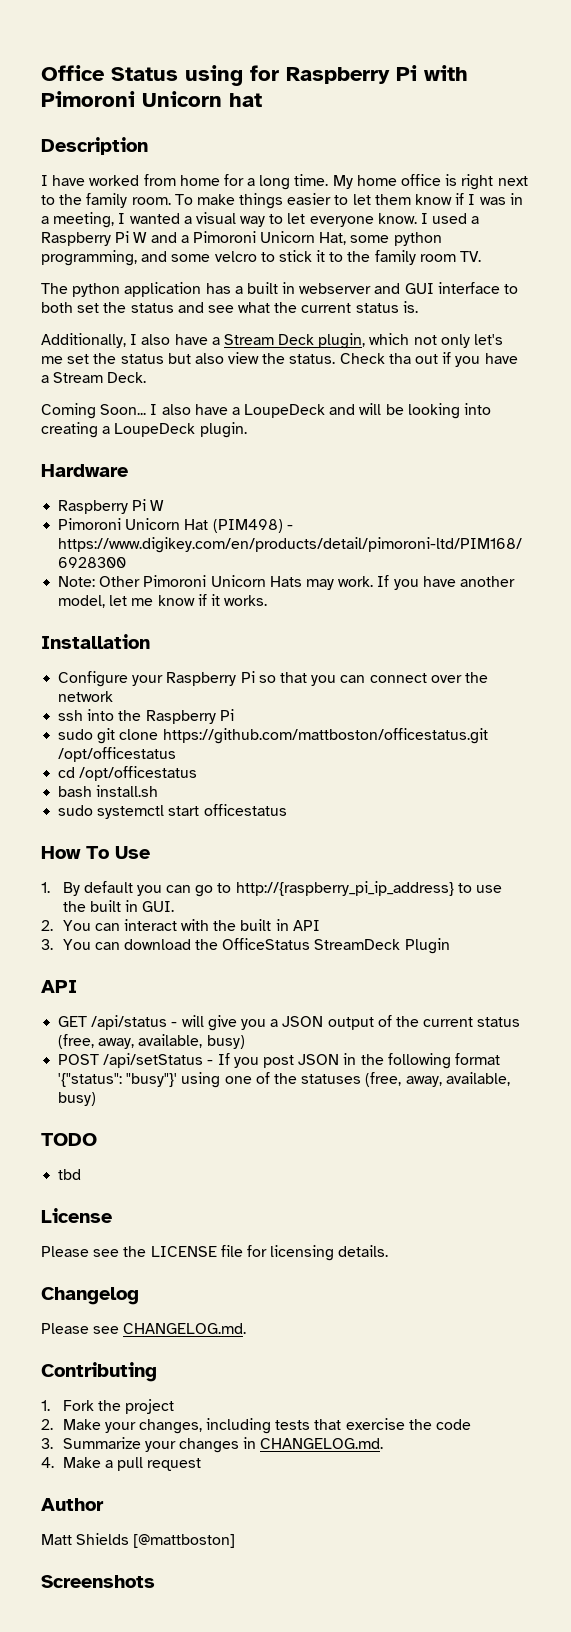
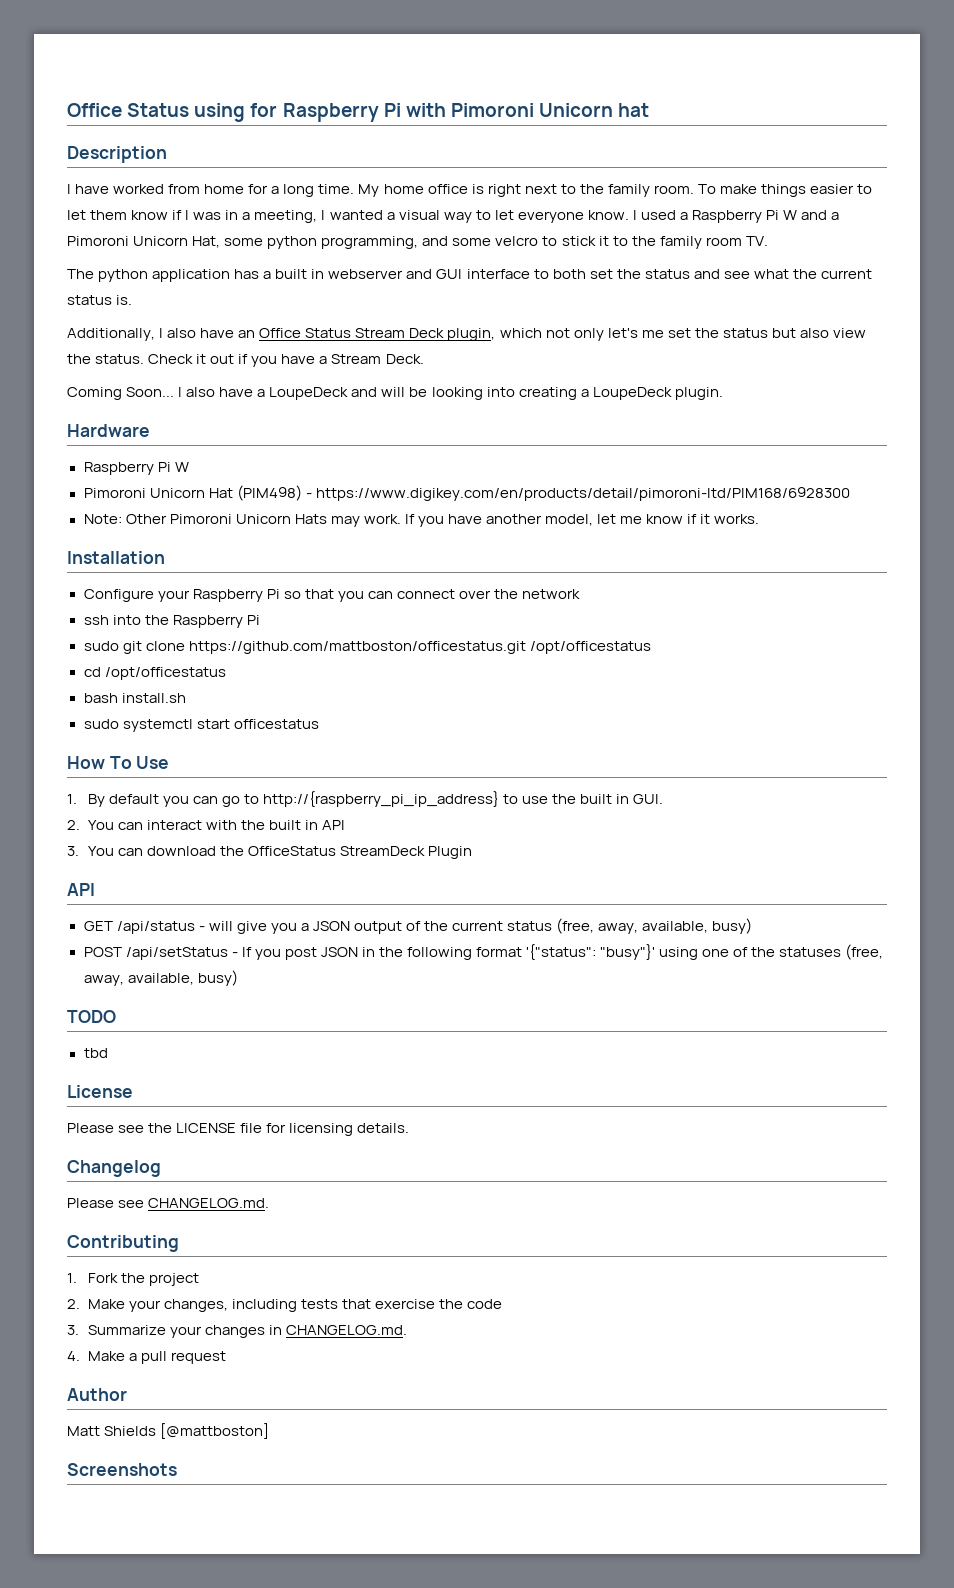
- Additionally, I also have a Stream Deck plugin, which not only let's me set the status but also view the status.
+ Additionally, I also have an Office Status Stream Deck plugin, which not only let's me set the status but also view the status.
- Check tha out if you have a Stream Deck.
+ Check it out if you have a Stream Deck.

